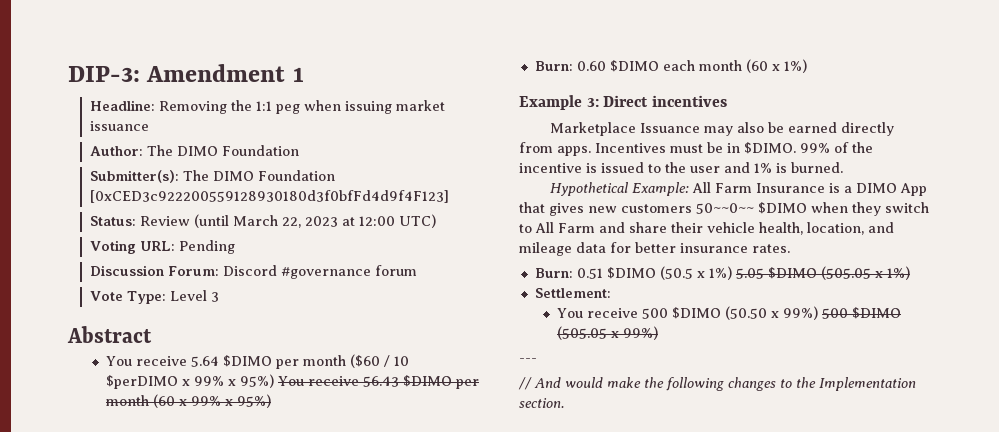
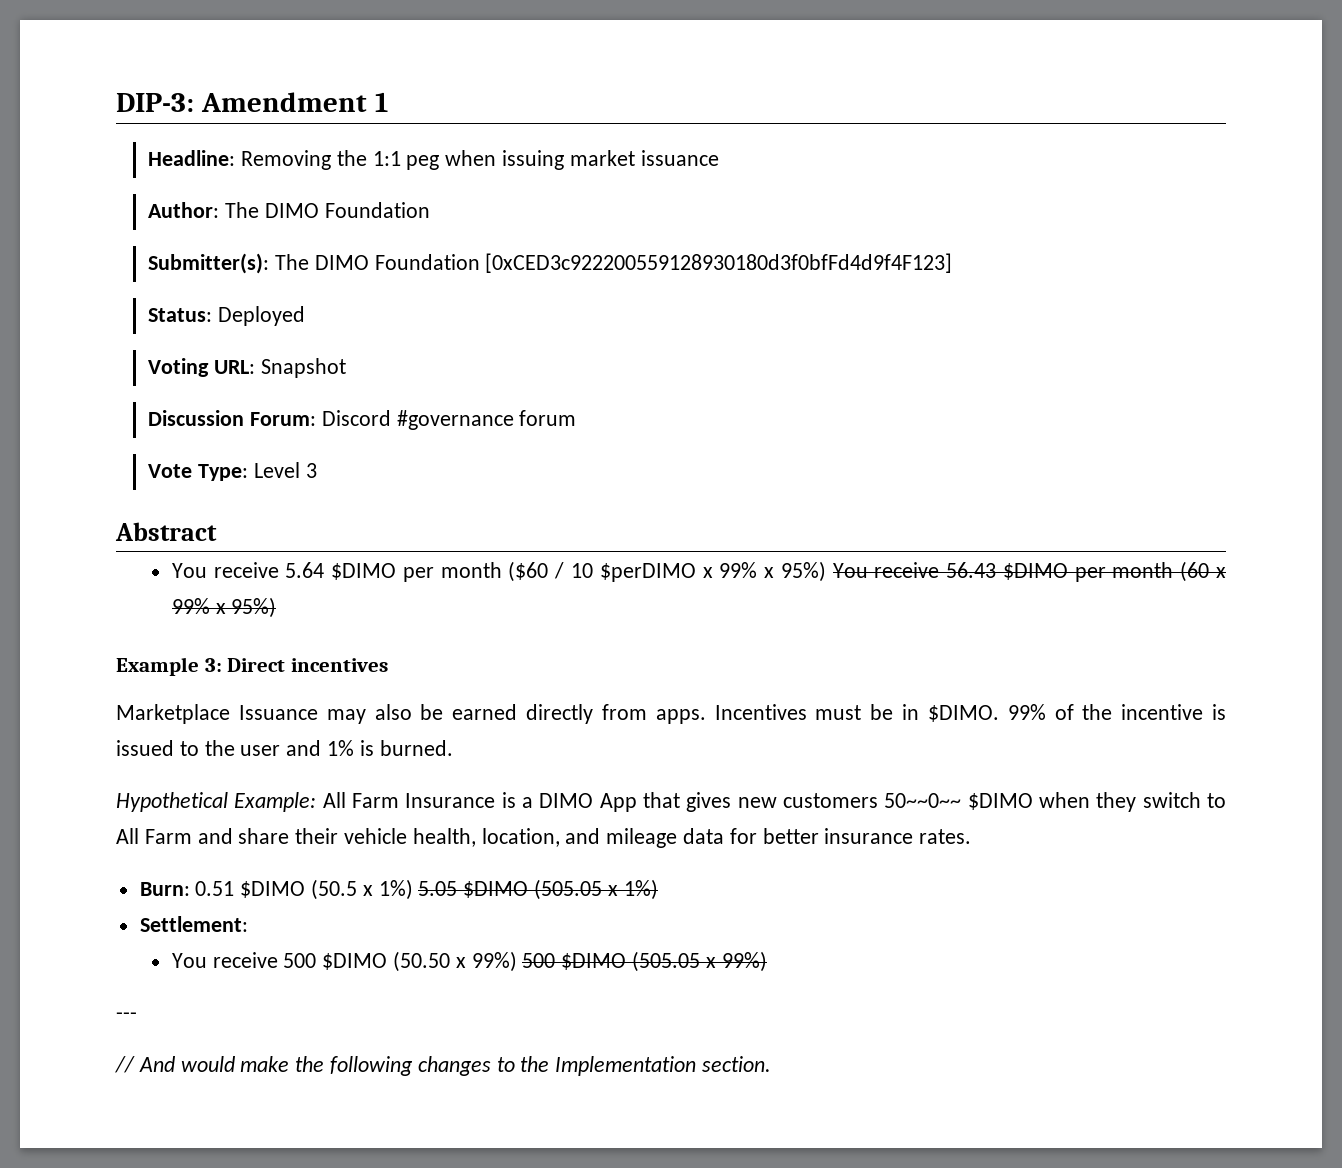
- Status: Review (until March 22, 2023 at 12:00 UTC)
+ Status: Deployed
- Voting URL: Pending
+ Voting URL: Snapshot
- Burn: 0.60 $DIMO each month (60 x 1%)

